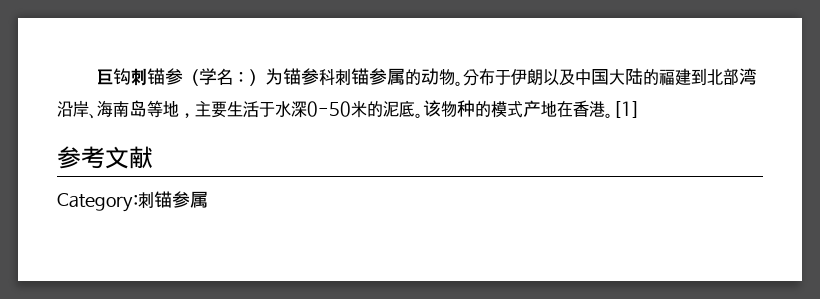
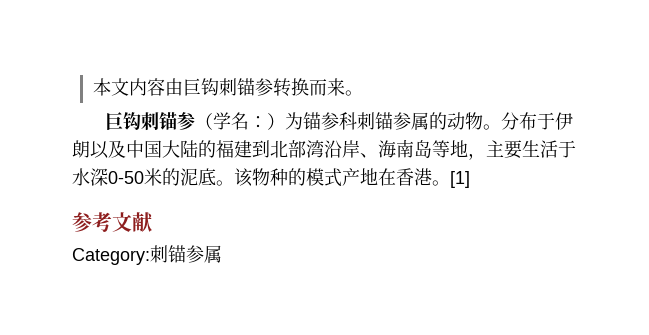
+ 本文内容由巨钩刺锚参转换而来。

